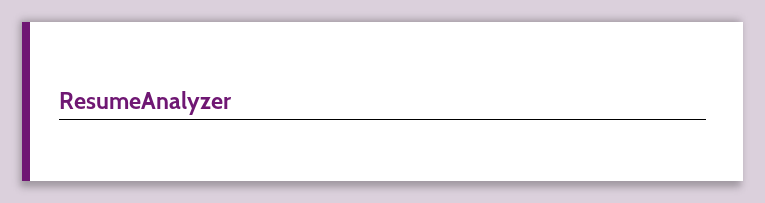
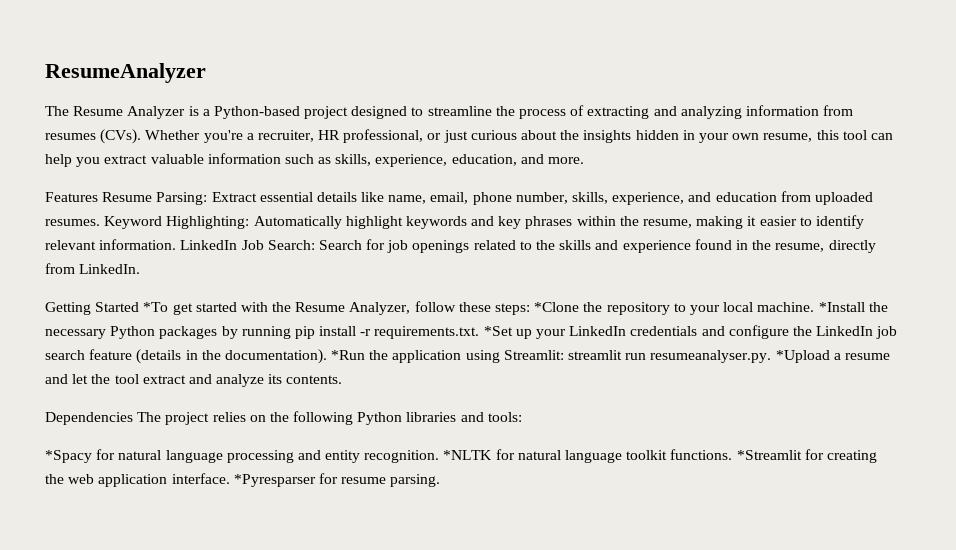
+ The Resume Analyzer is a Python-based project designed to streamline the process of extracting and analyzing information from resumes (CVs). Whether you're a recruiter, HR professional, or just curious about the insights hidden in your own resume, this tool can help you extract valuable information such as skills, experience, education, and more.
+ Features Resume Parsing: Extract essential details like name, email, phone number, skills, experience, and education from uploaded resumes. Keyword Highlighting: Automatically highlight keywords and key phrases within the resume, making it easier to identify relevant information. LinkedIn Job Search: Search for job openings related to the skills and experience found in the resume, directly from LinkedIn.
+ Getting Started *To get started with the Resume Analyzer, follow these steps: *Clone the repository to your local machine. *Install the necessary Python packages by running pip install -r requirements.txt. *Set up your LinkedIn credentials and configure the LinkedIn job search feature (details in the documentation). *Run the application using Streamlit: streamlit run resumeanalyser.py. *Upload a resume and let the tool extract and analyze its contents.
+ Dependencies The project relies on the following Python libraries and tools:
+ *Spacy for natural language processing and entity recognition. *NLTK for natural language toolkit functions. *Streamlit for creating the web application interface. *Pyresparser for resume parsing.

